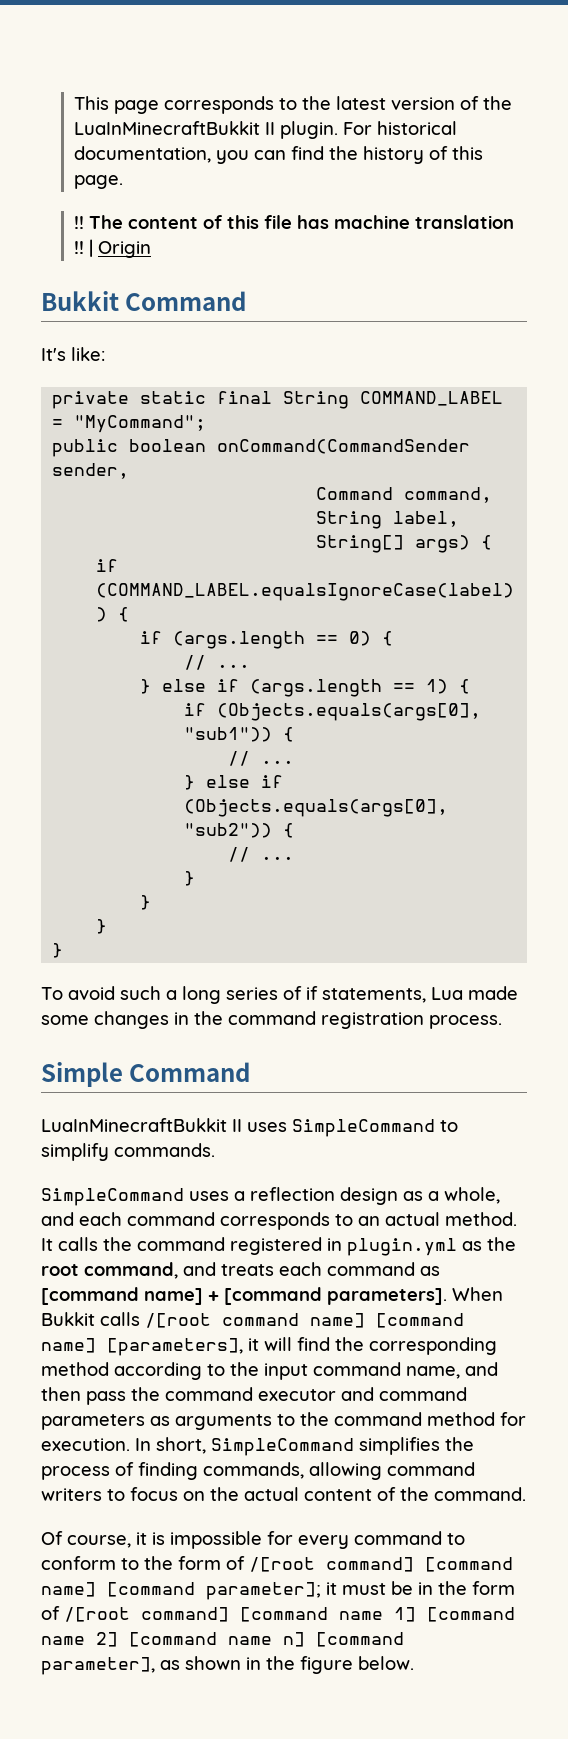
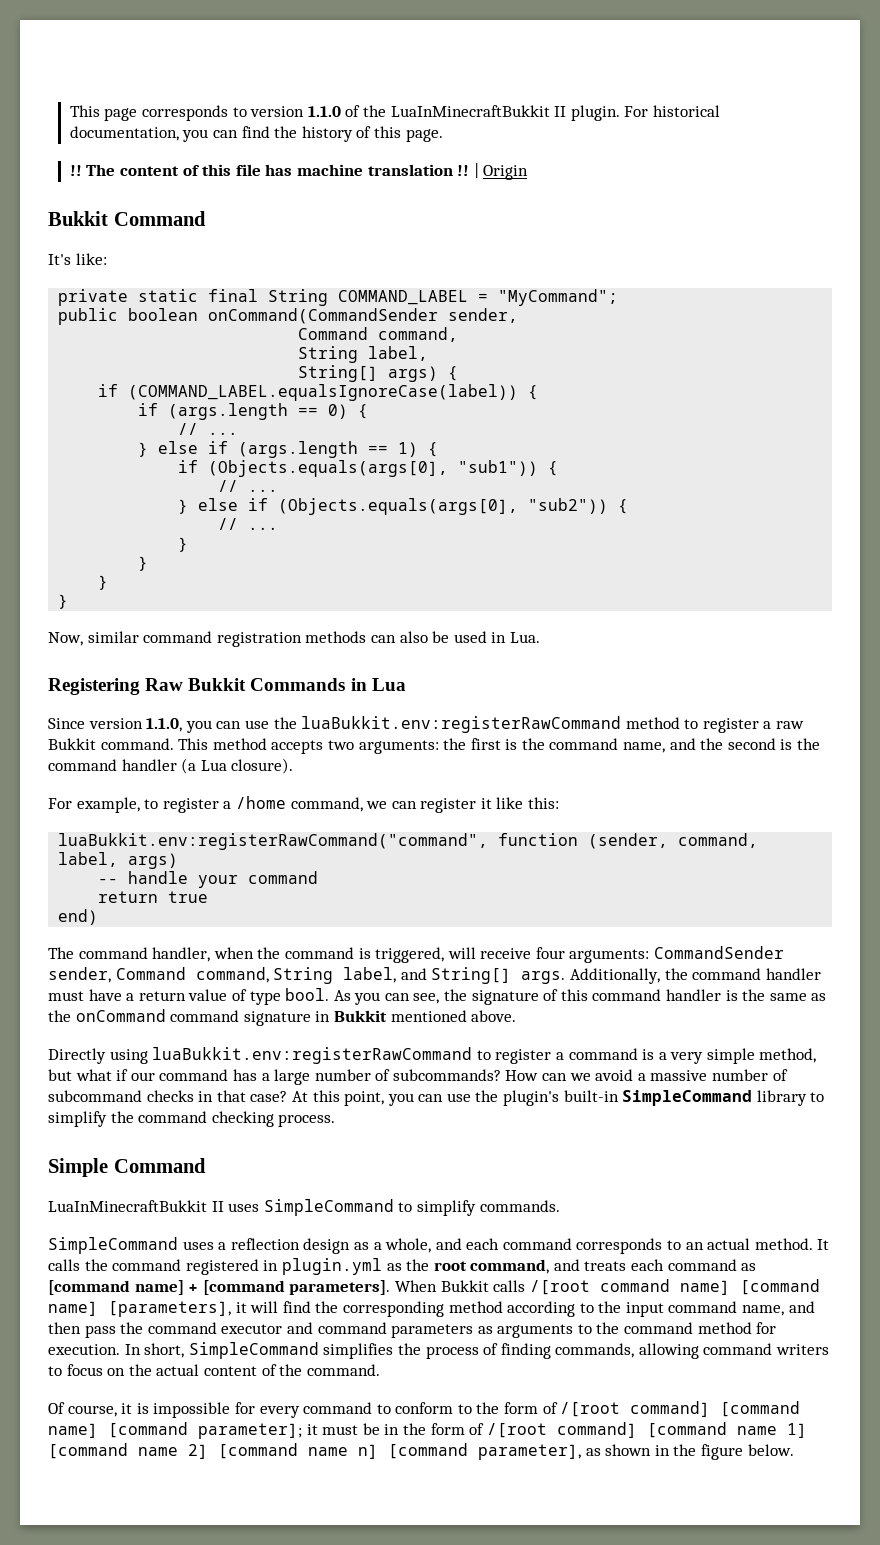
- This page corresponds to the latest version of the LuaInMinecraftBukkit II plugin.
+ This page corresponds to version 1.1.0 of the LuaInMinecraftBukkit II plugin.
- To avoid such a long series of if statements, Lua made some changes in the command registration process.
+ Now, similar command registration methods can also be used in Lua.
+ Registering Raw Bukkit Commands in Lua
+ Since version 1.1.0, you can use the luaBukkit.env:registerRawCommand method to register a raw Bukkit command. This method accepts two arguments: the first is the command name, and the second is the command handler (a Lua closure).
+ For example, to register a /home command, we can register it like this:
+ luaBukkit.env:registerRawCommand("command", function (sender, command, label, args)
+ -- handle your command
+ return true
+ end)
+ The command handler, when the command is triggered, will receive four arguments: CommandSender sender, Command command, String label, and String[] args. Additionally, the command handler must have a return value of type bool. As you can see, the signature of this command handler is the same as the onCommand command signature in Bukkit mentioned above.
+ Directly using luaBukkit.env:registerRawCommand to register a command is a very simple method, but what if our command has a large number of subcommands? How can we avoid a massive number of subcommand checks in that case? At this point, you can use the plugin's built-in SimpleCommand library to simplify the command checking process.

